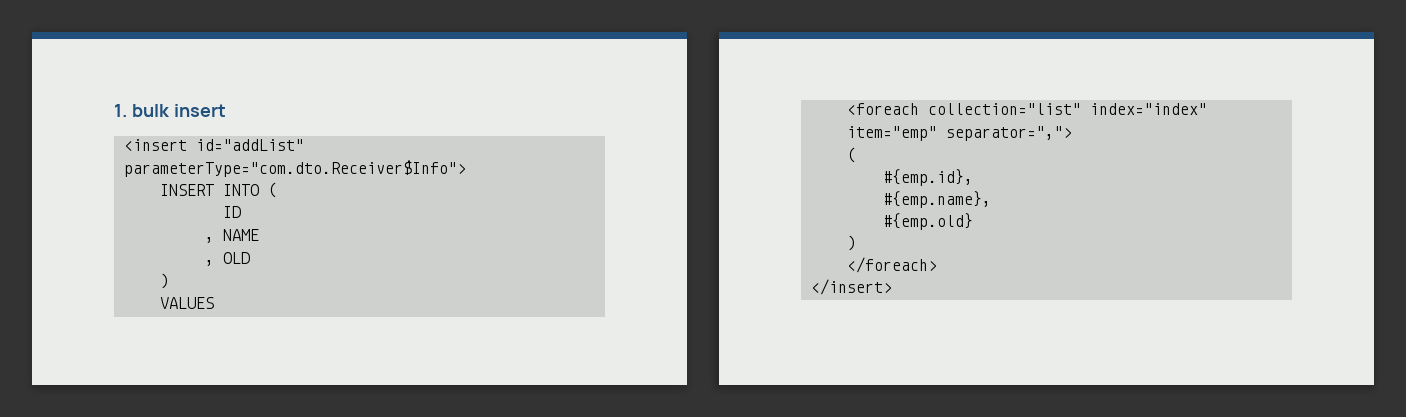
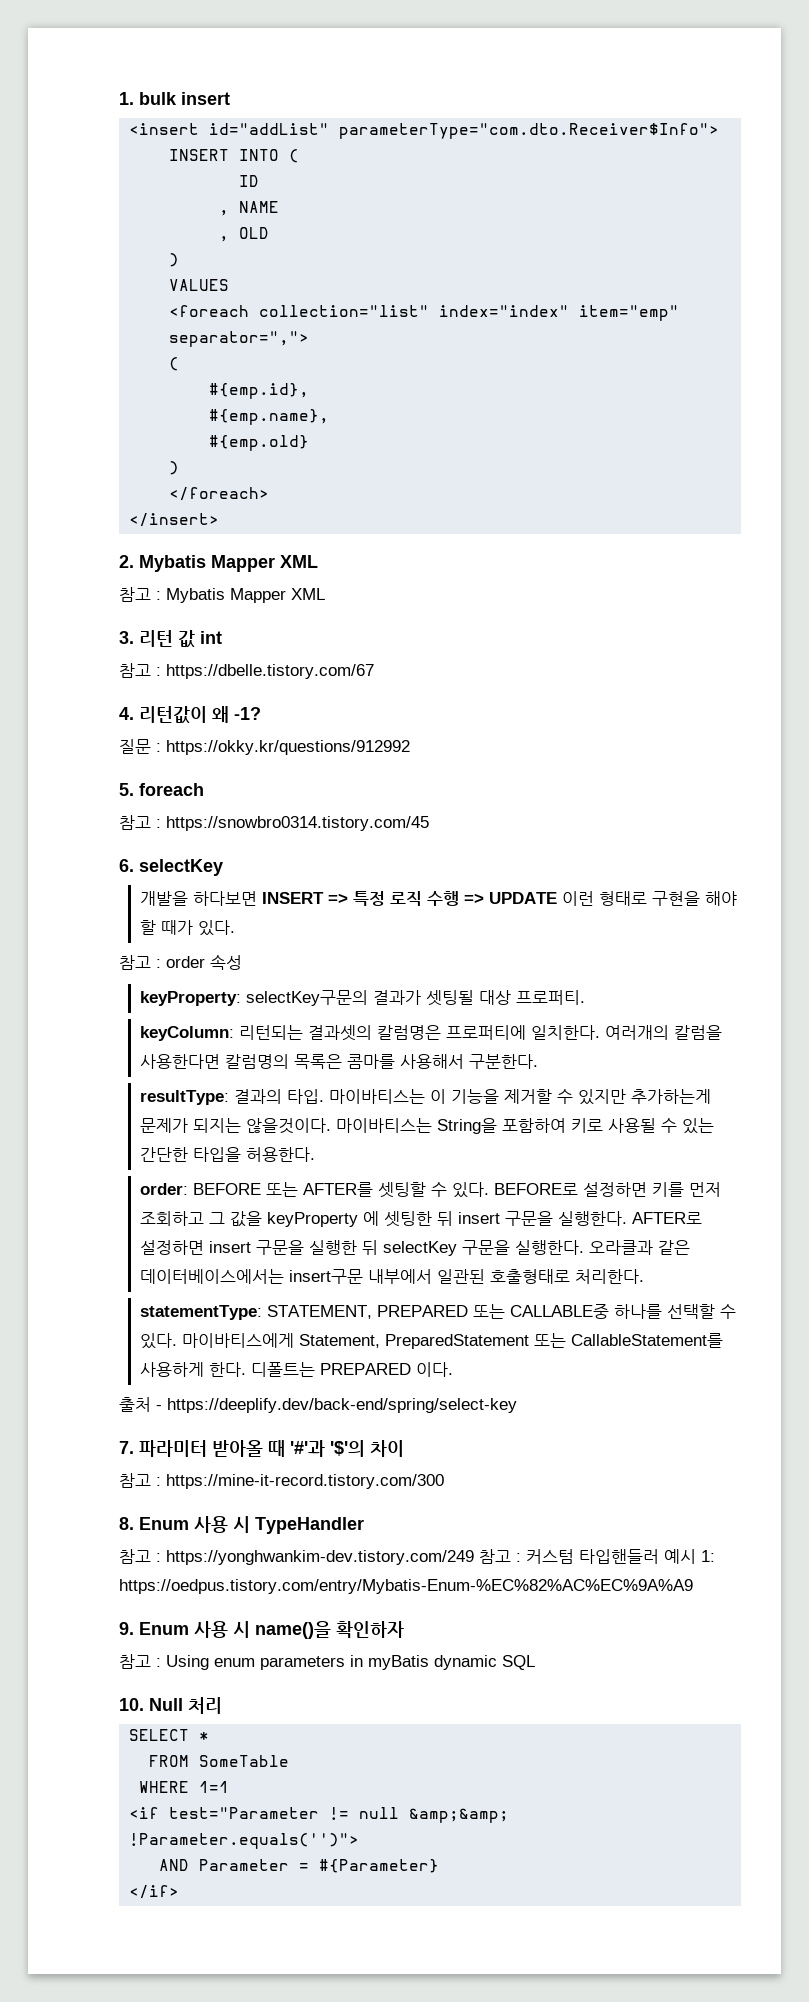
+ 2. Mybatis Mapper XML
+ 참고 : Mybatis Mapper XML
+ 3. 리턴 값 int
+ 참고 : https://dbelle.tistory.com/67
+ 4. 리턴값이 왜 -1?
+ 질문 : https://okky.kr/questions/912992
+ 5. foreach
+ 참고 : https://snowbro0314.tistory.com/45
+ 6. selectKey
+ 개발을 하다보면 INSERT => 특정 로직 수행 => UPDATE 이런 형태로 구현을 해야 할 때가 있다.
+ 참고 : order 속성
+ keyProperty: selectKey구문의 결과가 셋팅될 대상 프로퍼티.
+ keyColumn: 리턴되는 결과셋의 칼럼명은 프로퍼티에 일치한다. 여러개의 칼럼을 사용한다면 칼럼명의 목록은 콤마를 사용해서 구분한다.
+ resultType: 결과의 타입. 마이바티스는 이 기능을 제거할 수 있지만 추가하는게 문제가 되지는 않을것이다. 마이바티스는 String을 포함하여 키로 사용될 수 있는 간단한 타입을 허용한다.
+ order: BEFORE 또는 AFTER를 셋팅할 수 있다. BEFORE로 설정하면 키를 먼저 조회하고 그 값을 keyProperty 에 셋팅한 뒤 insert 구문을 실행한다. AFTER로 설정하면 insert 구문을 실행한 뒤 selectKey 구문을 실행한다. 오라클과 같은 데이터베이스에서는 insert구문 내부에서 일관된 호출형태로 처리한다.
+ statementType: STATEMENT, PREPARED 또는 CALLABLE중 하나를 선택할 수 있다. 마이바티스에게 Statement, PreparedStatement 또는 CallableStatement를 사용하게 한다. 디폴트는 PREPARED 이다.
+ 출처 - https://deeplify.dev/back-end/spring/select-key
+ 7. 파라미터 받아올 때 '#'과 '$'의 차이
+ 참고 : https://mine-it-record.tistory.com/300
+ 8. Enum 사용 시 TypeHandler
+ 참고 : https://yonghwankim-dev.tistory.com/249 참고 : 커스텀 타입핸들러 예시 1: https://oedpus.tistory.com/entry/Mybatis-Enum-%EC%82%AC%EC%9A%A9
+ 9. Enum 사용 시 name()을 확인하자
+ 참고 : Using enum parameters in myBatis dynamic SQL
+ 10. Null 처리
+ SELECT *
+ FROM SomeTable
+ WHERE 1=1
+ <if test="Parameter != null &amp;&amp; !Parameter.equals('')">
+ AND Parameter = #{Parameter}
+ </if>

